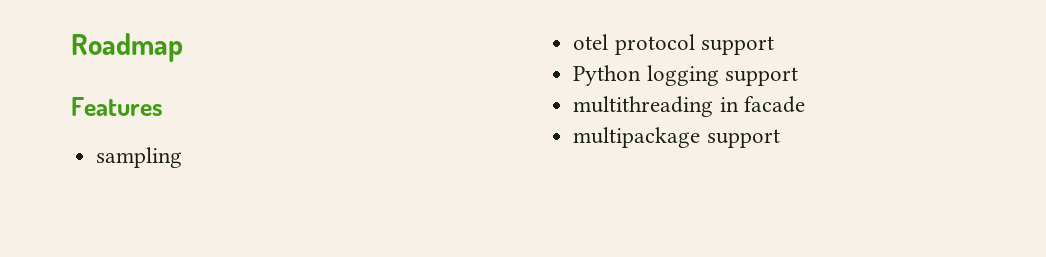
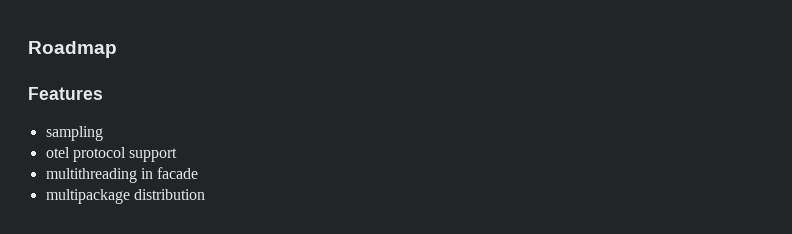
- Python logging support
- multipackage support
+ multipackage distribution

